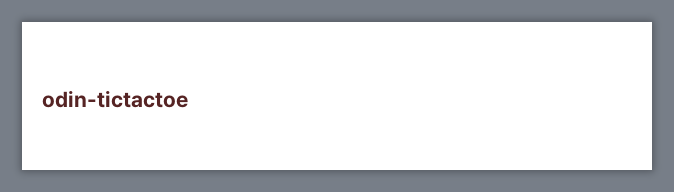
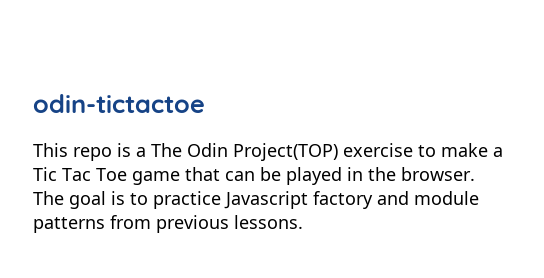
+ This repo is a The Odin Project(TOP) exercise to make a Tic Tac Toe game that can be played in the browser. The goal is to practice Javascript factory and module patterns from previous lessons.

